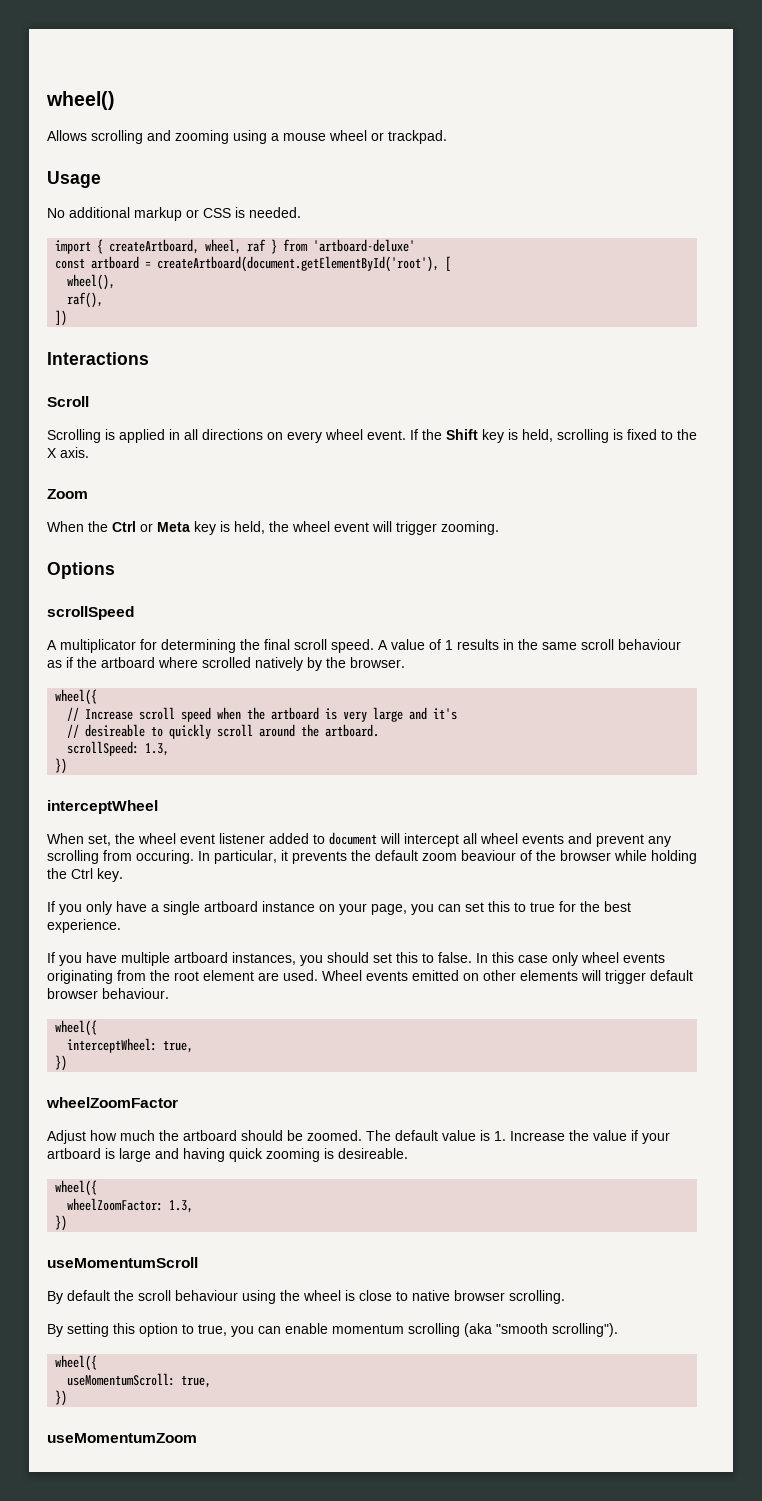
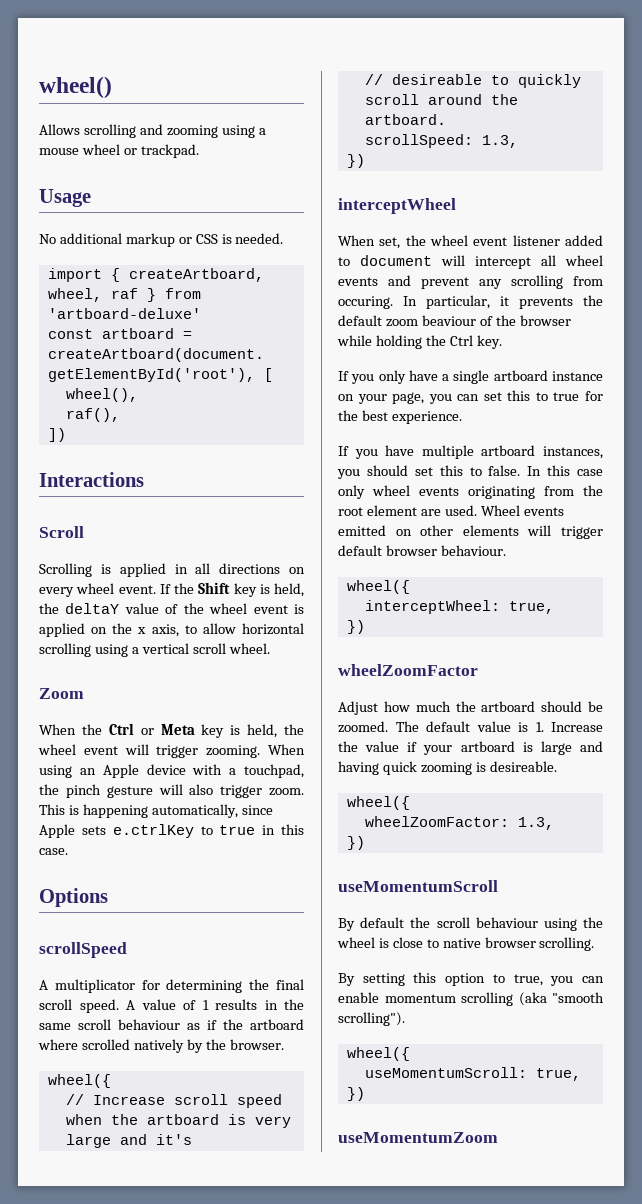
- If the Shift key is held, scrolling is fixed to the X axis.
+ If the Shift key is held, the deltaY value of the wheel event is applied on the x axis, to allow horizontal scrolling using a vertical scroll wheel.
+ When using an Apple device with a touchpad, the pinch gesture will also trigger zoom. This is happening automatically, since Apple sets e.ctrlKey to true in this case.

